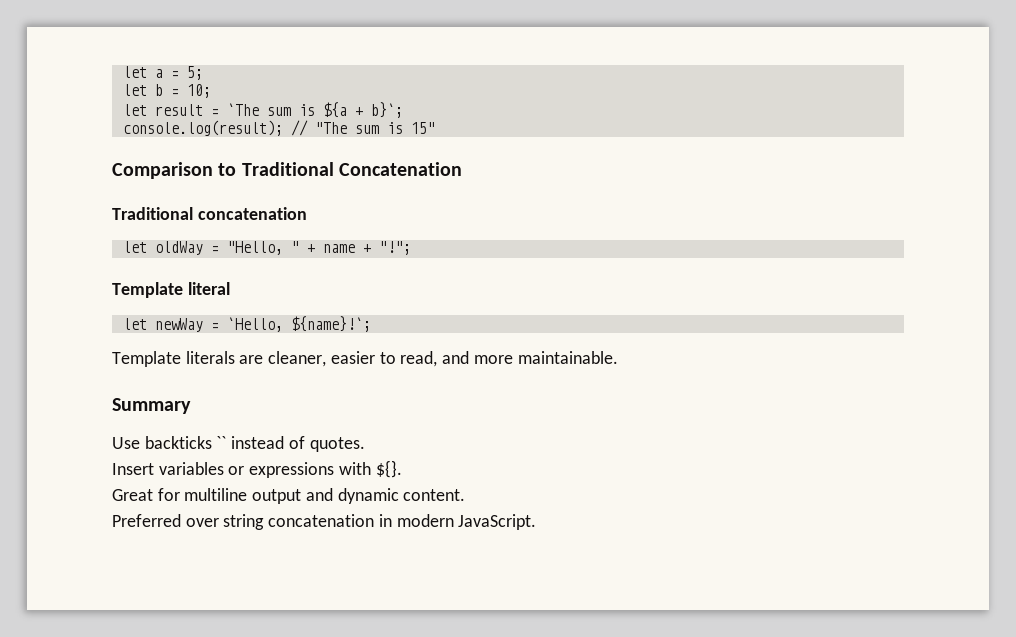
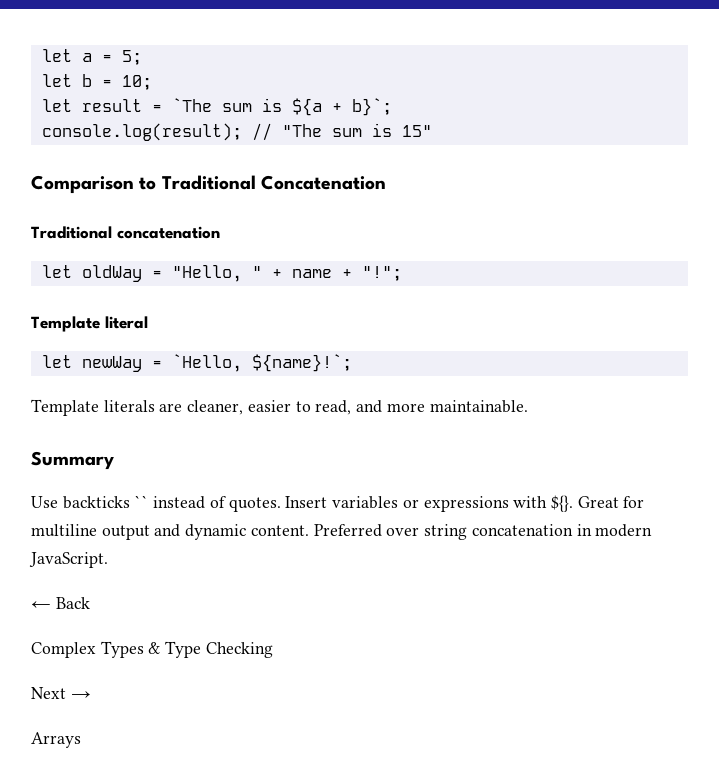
- Use backticks `` instead of quotes.
- Insert variables or expressions with ${}.
- Great for multiline output and dynamic content.
- Preferred over string concatenation in modern JavaScript.
+ Use backticks `` instead of quotes. Insert variables or expressions with ${}. Great for multiline output and dynamic content. Preferred over string concatenation in modern JavaScript.
+ ← Back
+ Complex Types & Type Checking
+ Next →
+ Arrays

